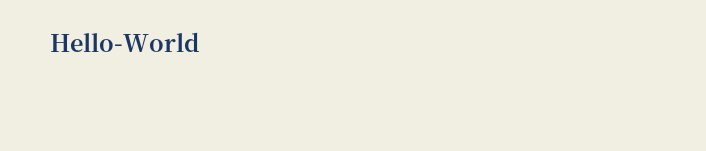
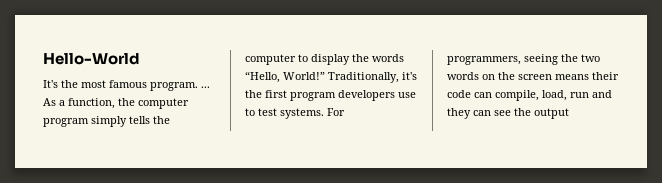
+ It's the most famous program. ... As a function, the computer program simply tells the computer to display the words “Hello, World!” Traditionally, it's the first program developers use to test systems. For programmers, seeing the two words on the screen means their code can compile, load, run and they can see the output

